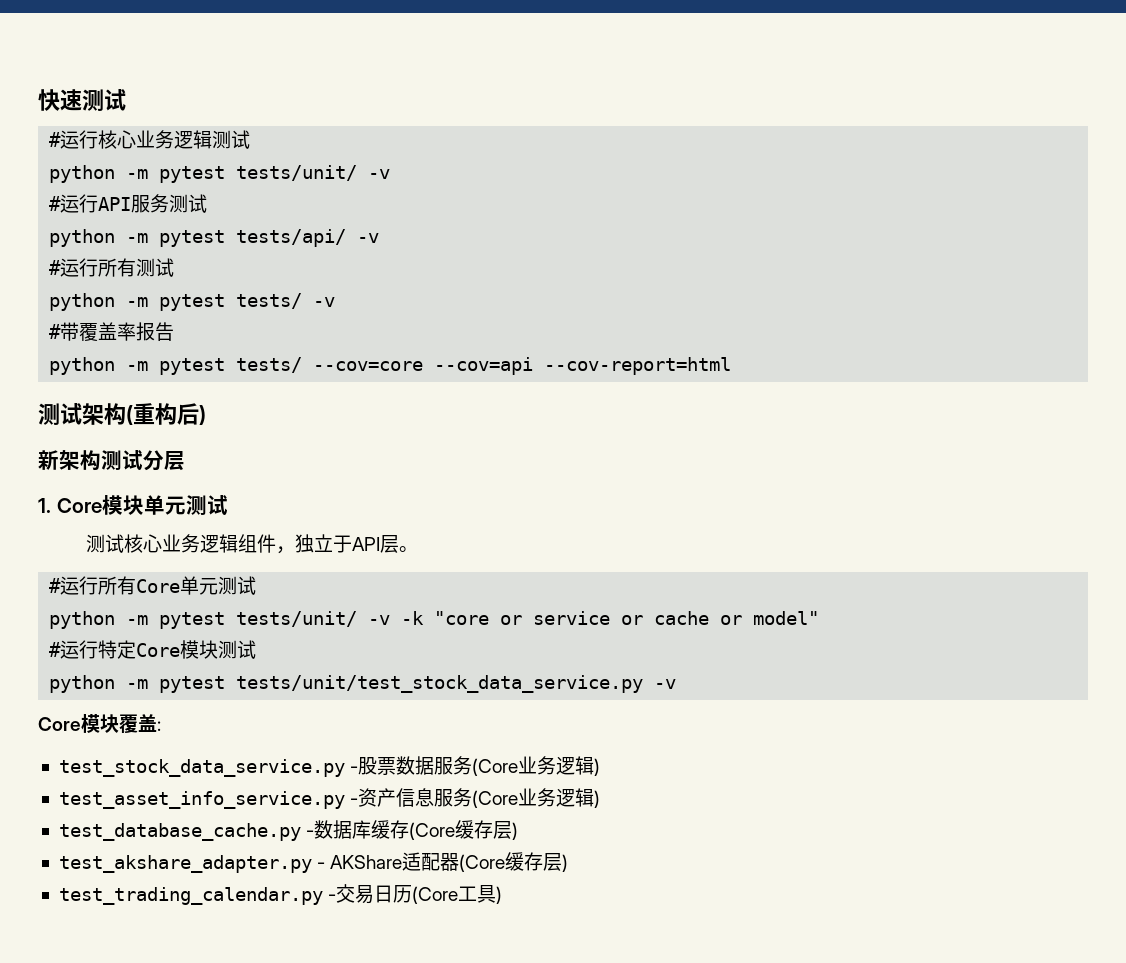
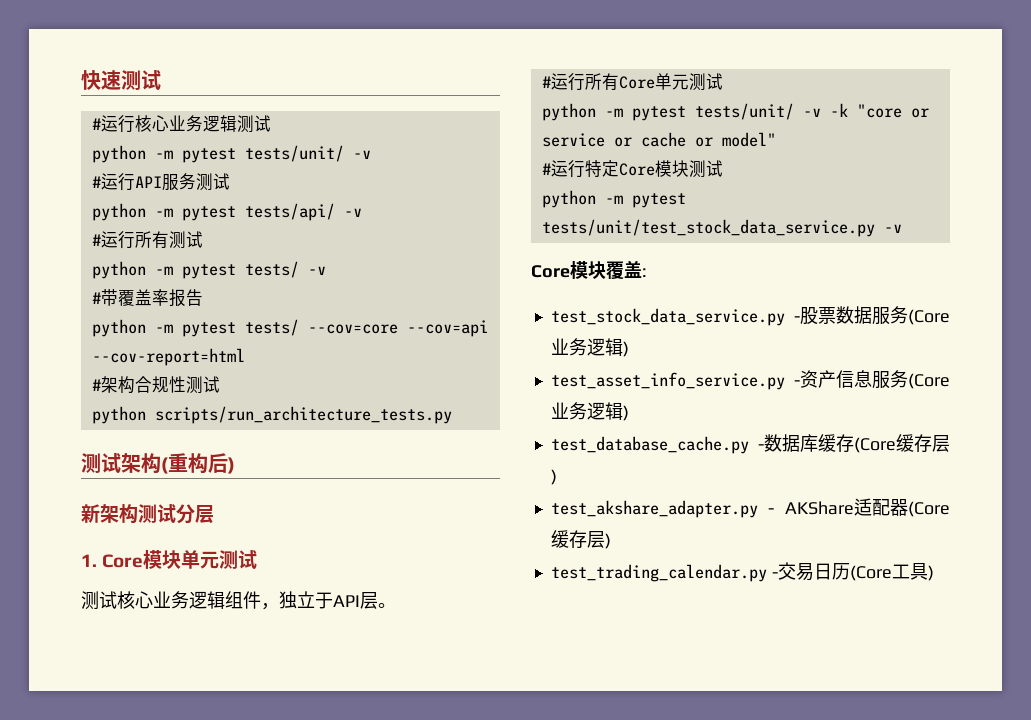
+ #架构合规性测试
+ python scripts/run_architecture_tests.py

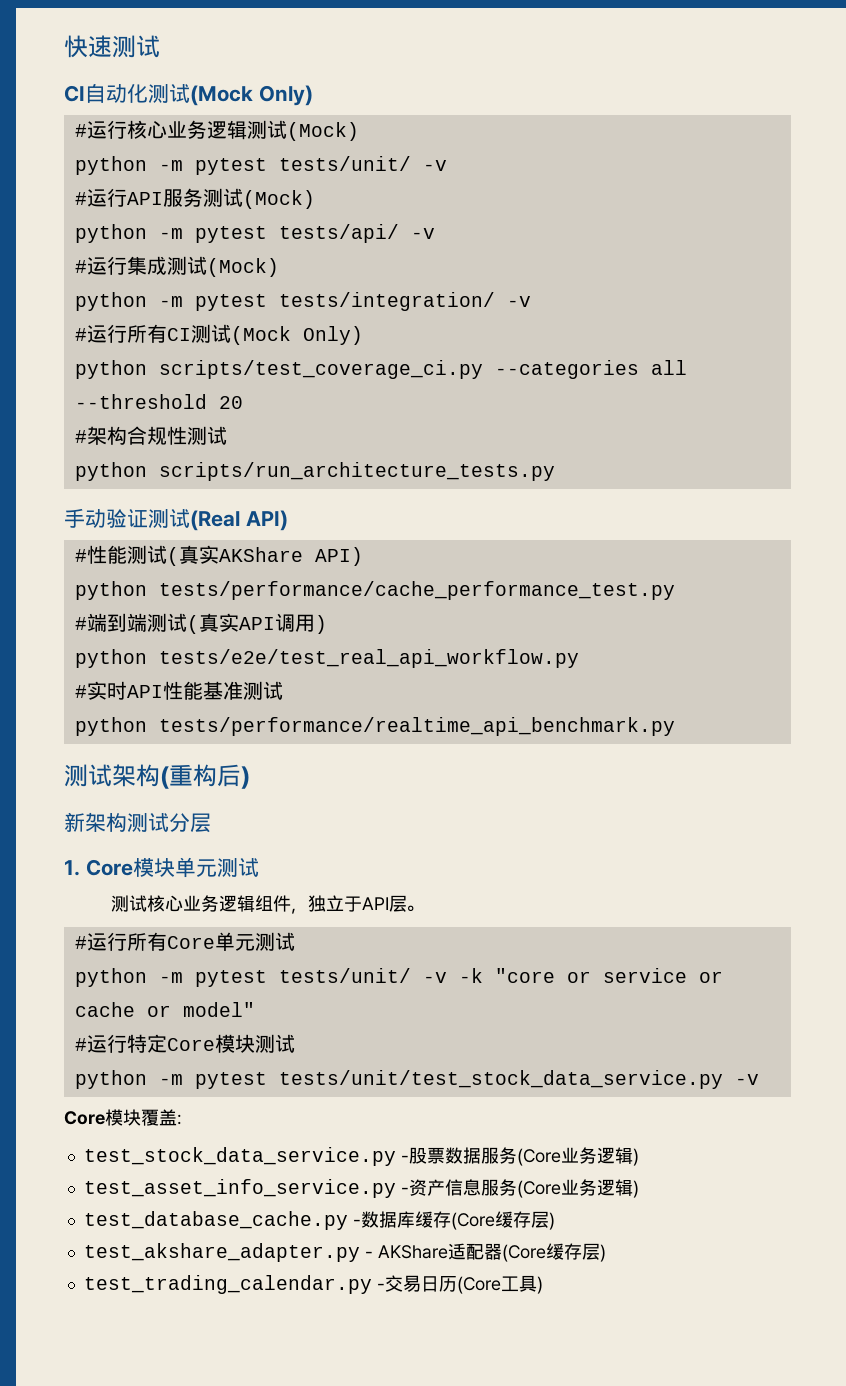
+ CI自动化测试(Mock Only)
- #运行核心业务逻辑测试
+ #运行核心业务逻辑测试(Mock)
- #运行API服务测试
+ #运行API服务测试(Mock)
- #运行所有测试
- python -m pytest tests/ -v
- #带覆盖率报告
- python -m pytest tests/ --cov=core --cov=api --cov-report=html
+ #运行集成测试(Mock)
+ python -m pytest tests/integration/ -v
+ #运行所有CI测试(Mock Only)
+ python scripts/test_coverage_ci.py --categories all --threshold 20
+ 手动验证测试(Real API)
+ #性能测试(真实AKShare API)
+ python tests/performance/cache_performance_test.py
+ #端到端测试(真实API调用)
+ python tests/e2e/test_real_api_workflow.py
+ #实时API性能基准测试
+ python tests/performance/realtime_api_benchmark.py

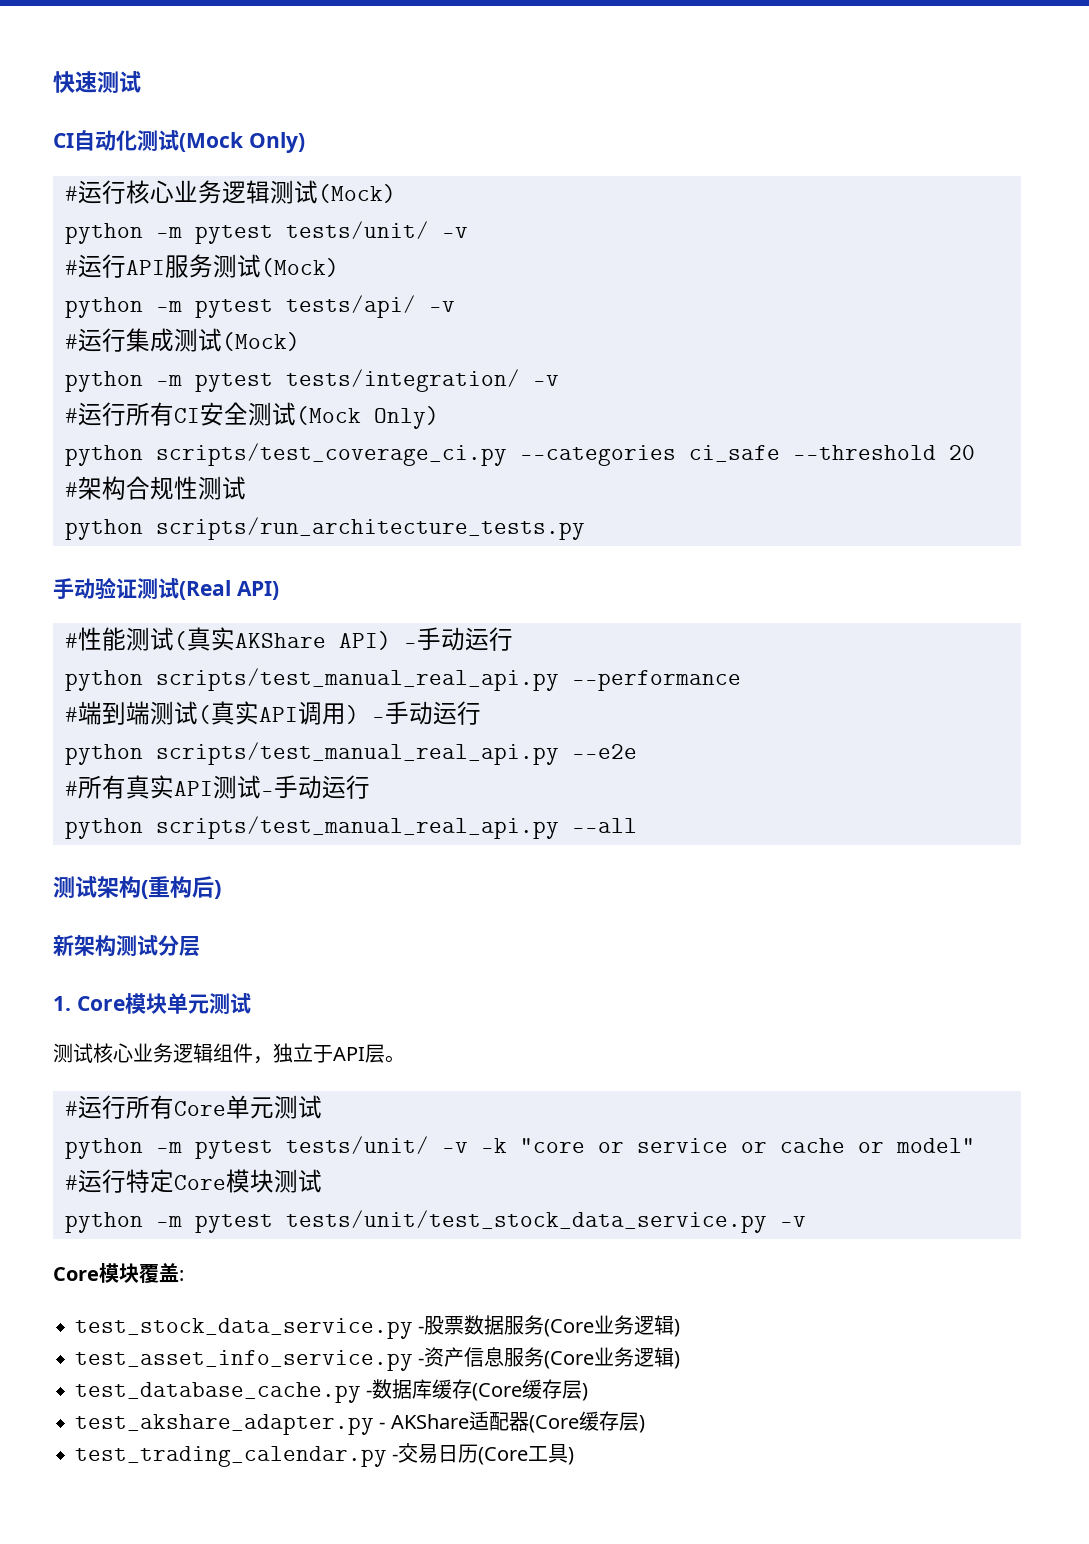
- #运行所有CI测试(Mock Only)
+ #运行所有CI安全测试(Mock Only)
- python scripts/test_coverage_ci.py --categories all --threshold 20
+ python scripts/test_coverage_ci.py --categories ci_safe --threshold 20
- #性能测试(真实AKShare API)
- python tests/performance/cache_performance_test.py
+ #性能测试(真实AKShare API) -手动运行
+ python scripts/test_manual_real_api.py --performance
- #端到端测试(真实API调用)
- python tests/e2e/test_real_api_workflow.py
- #实时API性能基准测试
- python tests/performance/realtime_api_benchmark.py
+ #端到端测试(真实API调用) -手动运行
+ python scripts/test_manual_real_api.py --e2e
+ #所有真实API测试-手动运行
+ python scripts/test_manual_real_api.py --all

